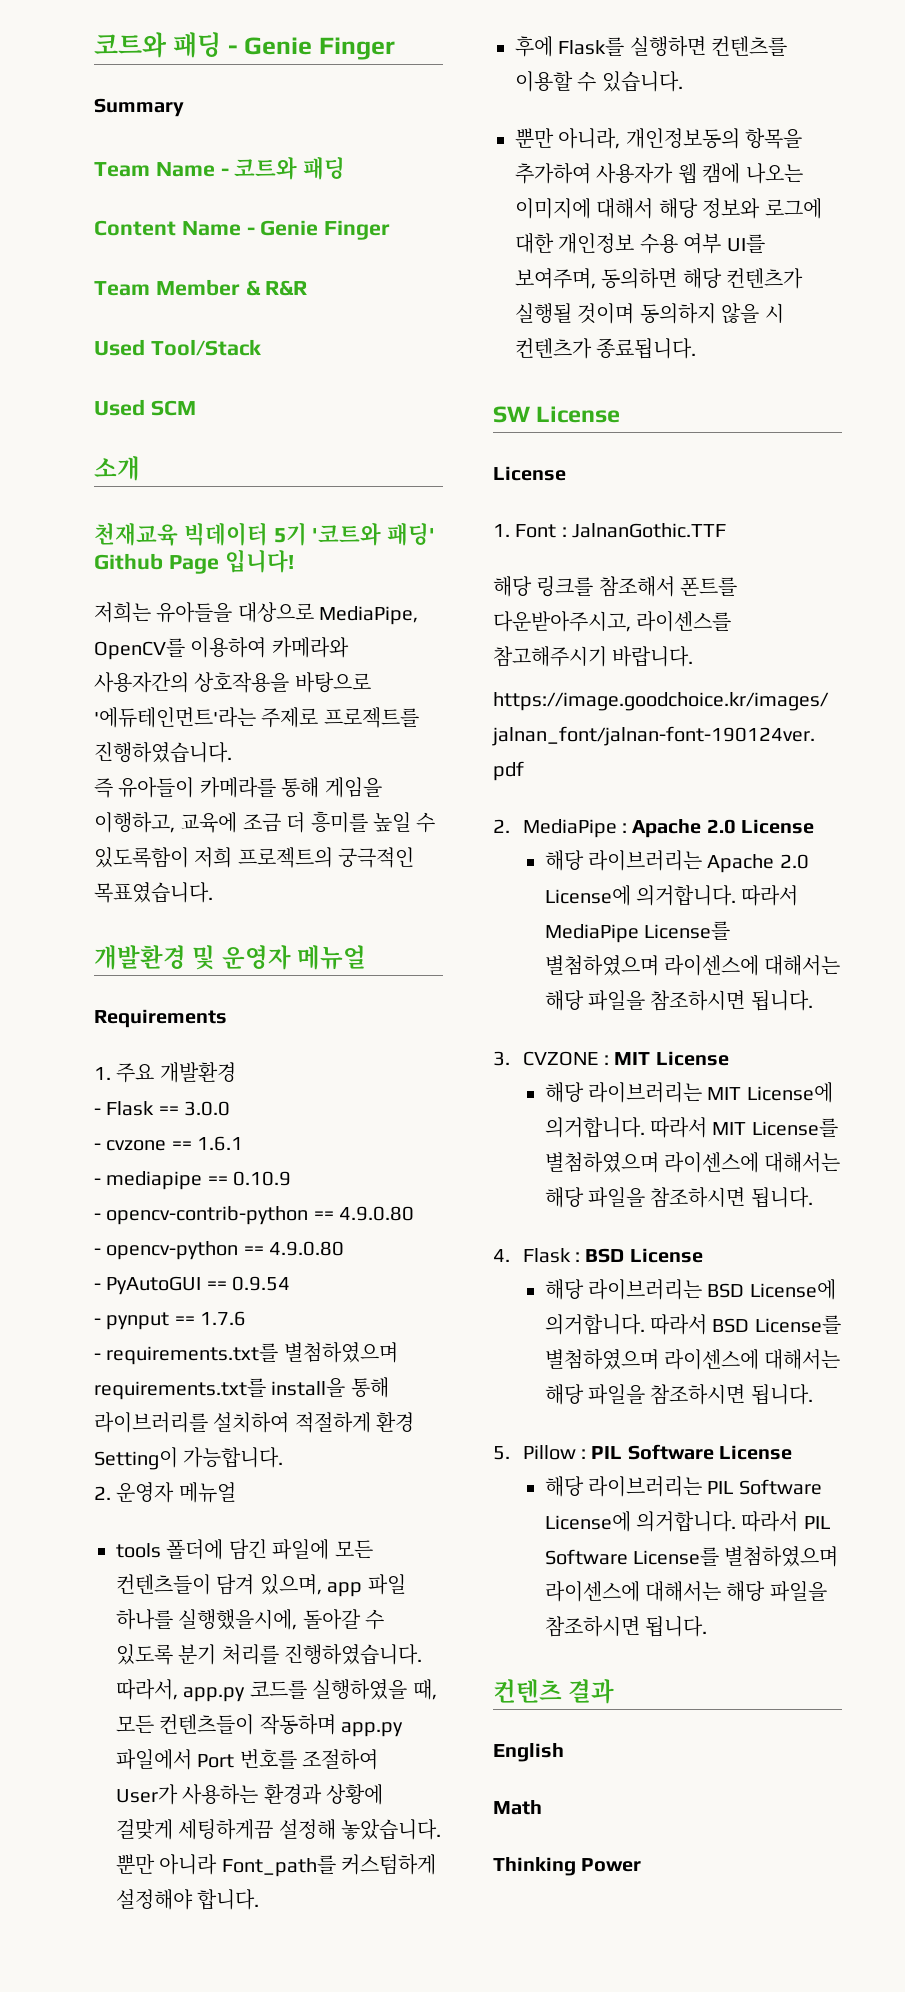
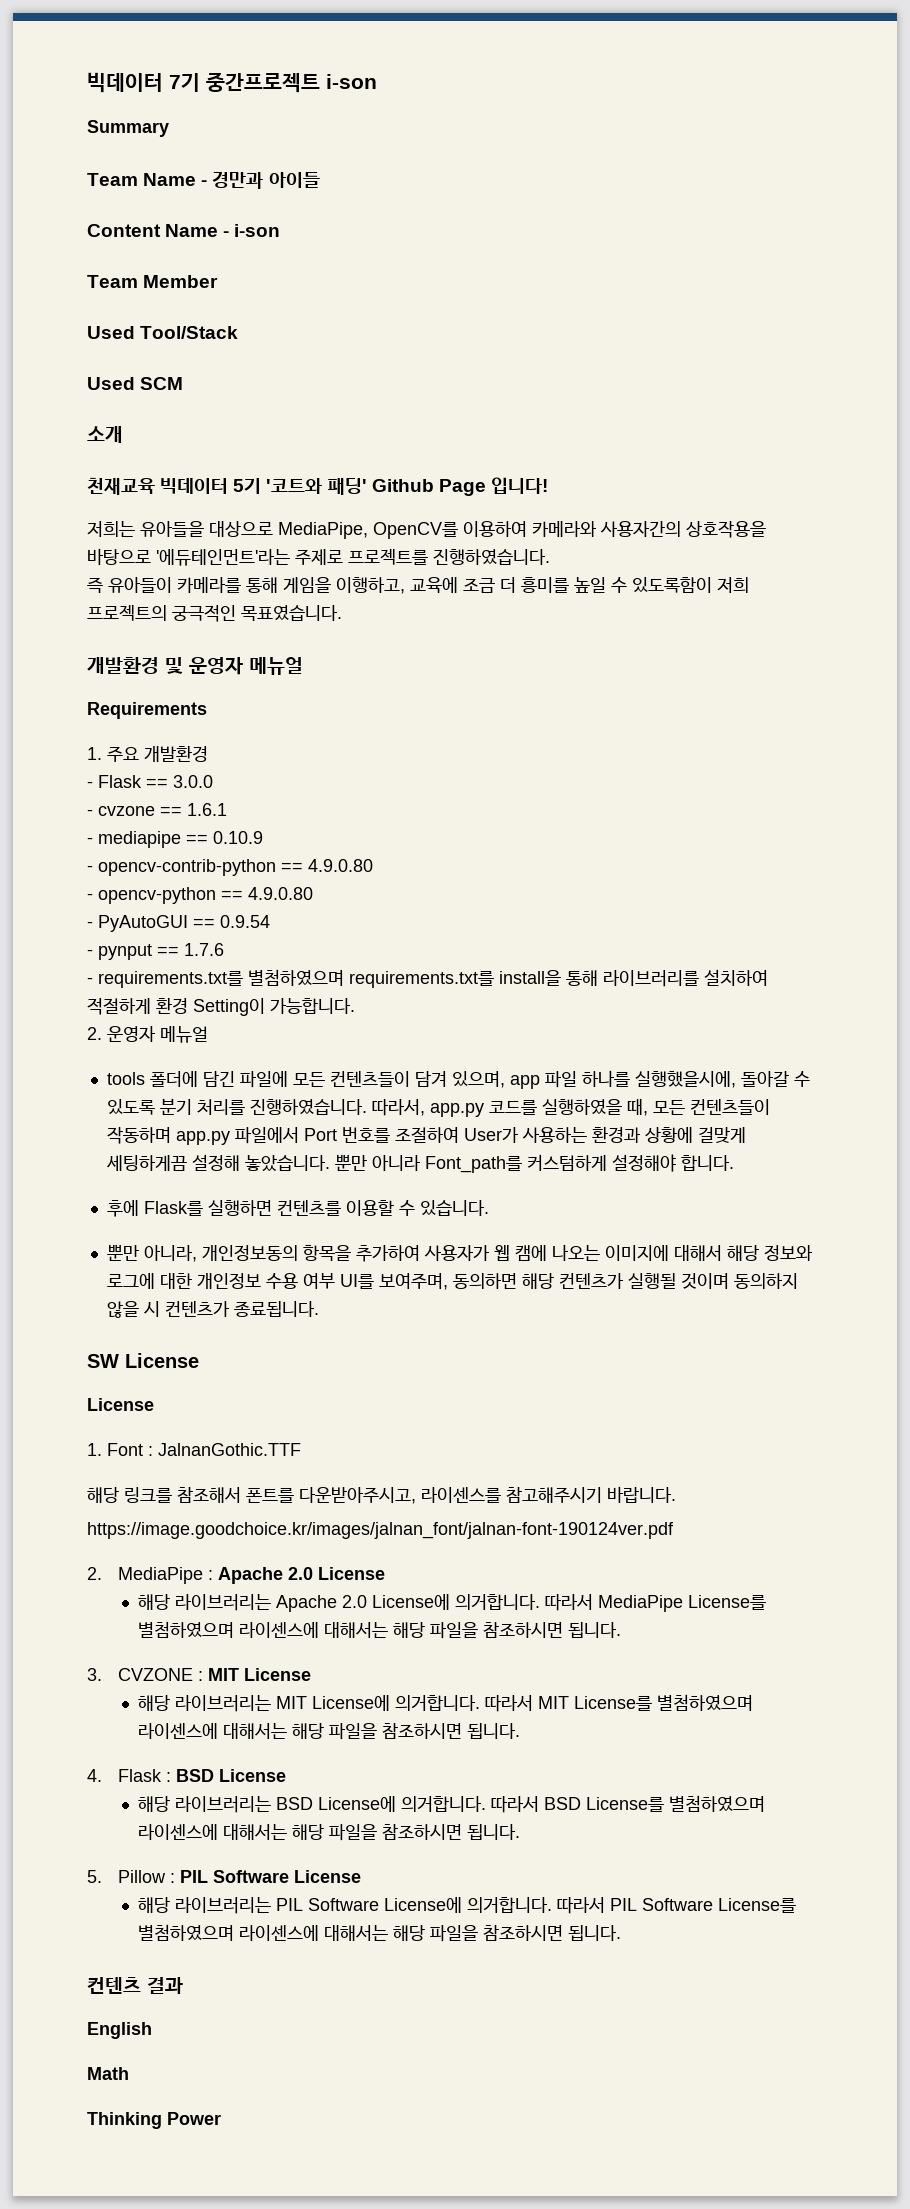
- 코트와 패딩 - Genie Finger
+ 빅데이터 7기 중간프로젝트 i-son
- Team Name - 코트와 패딩
+ Team Name - 경만과 아이들
- Content Name - Genie Finger
+ Content Name - i-son
- Team Member & R&R
+ Team Member

